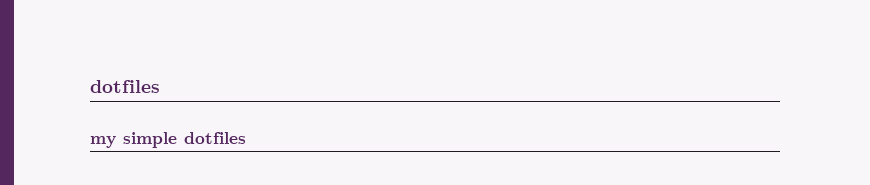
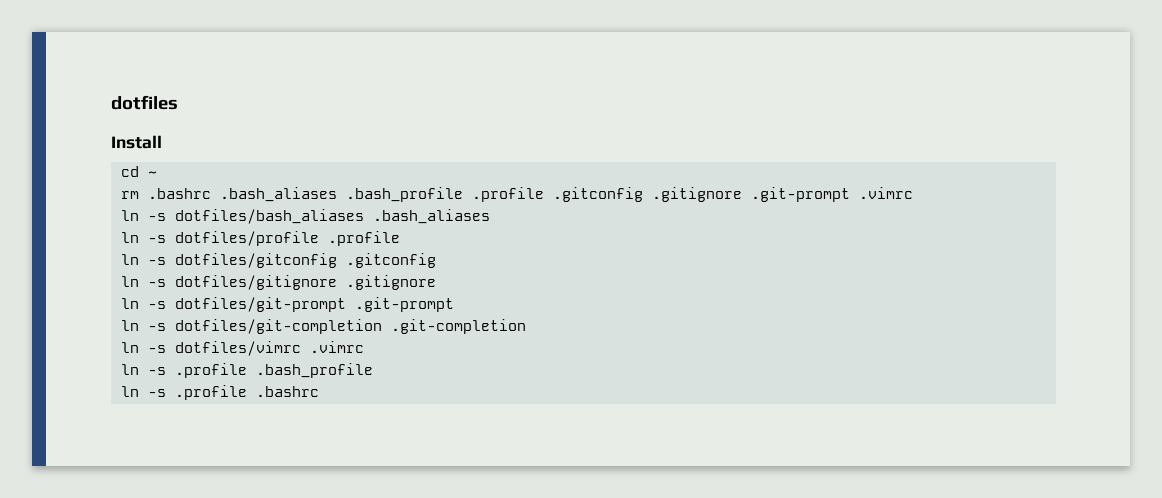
- my simple dotfiles
+ Install
+ cd ~
+ rm .bashrc .bash_aliases .bash_profile .profile .gitconfig .gitignore .git-prompt .vimrc
+ ln -s dotfiles/bash_aliases .bash_aliases
+ ln -s dotfiles/profile .profile
+ ln -s dotfiles/gitconfig .gitconfig
+ ln -s dotfiles/gitignore .gitignore
+ ln -s dotfiles/git-prompt .git-prompt
+ ln -s dotfiles/git-completion .git-completion
+ ln -s dotfiles/vimrc .vimrc
+ ln -s .profile .bash_profile
+ ln -s .profile .bashrc

